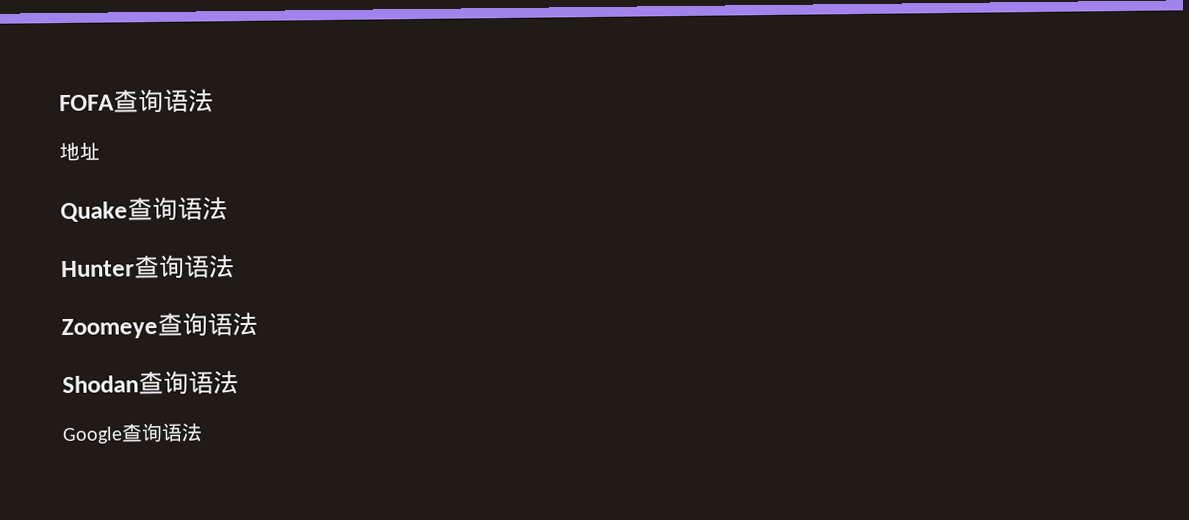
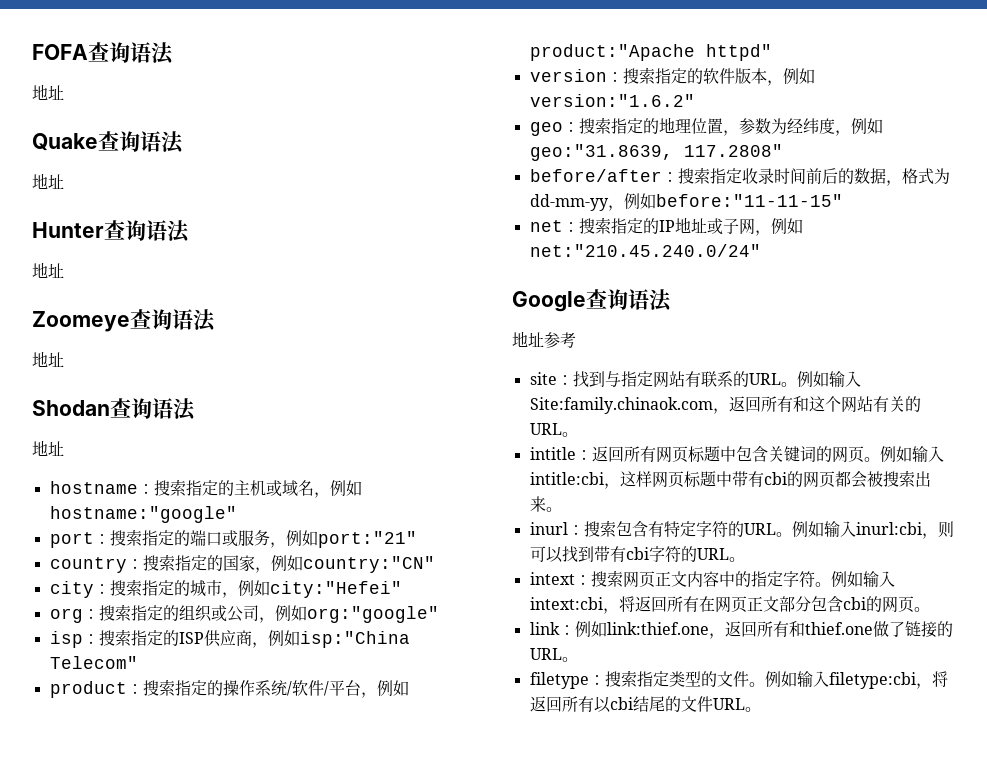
  Quake查询语法
+ 地址
  Hunter查询语法
+ 地址
  Zoomeye查询语法
+ 地址
  Shodan查询语法
+ 地址
+ hostname：搜索指定的主机或域名，例如hostname:"google"
+ port：搜索指定的端口或服务，例如port:"21"
+ country：搜索指定的国家，例如country:"CN"
+ city：搜索指定的城市，例如city:"Hefei"
+ org：搜索指定的组织或公司，例如org:"google"
+ isp：搜索指定的ISP供应商，例如isp:"China Telecom"
+ product：搜索指定的操作系统/软件/平台，例如product:"Apache httpd"
+ version：搜索指定的软件版本，例如version:"1.6.2"
+ geo：搜索指定的地理位置，参数为经纬度，例如geo:"31.8639, 117.2808"
+ before/after：搜索指定收录时间前后的数据，格式为dd-mm-yy，例如before:"11-11-15"
+ net：搜索指定的IP地址或子网，例如net:"210.45.240.0/24"
  Google查询语法
+ 地址参考
+ site：找到与指定网站有联系的URL。例如输入Site:family.chinaok.com，返回所有和这个网站有关的URL。
+ intitle：返回所有网页标题中包含关键词的网页。例如输入intitle:cbi，这样网页标题中带有cbi的网页都会被搜索出来。
+ inurl：搜索包含有特定字符的URL。例如输入inurl:cbi，则可以找到带有cbi字符的URL。
+ intext：搜索网页正文内容中的指定字符。例如输入intext:cbi，将返回所有在网页正文部分包含cbi的网页。
+ link：例如link:thief.one，返回所有和thief.one做了链接的URL。
+ filetype：搜索指定类型的文件。例如输入filetype:cbi，将返回所有以cbi结尾的文件URL。

